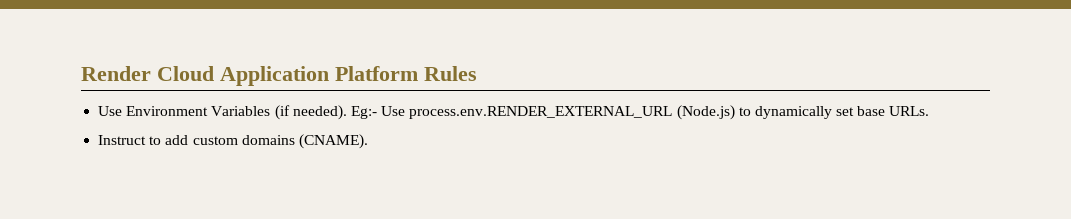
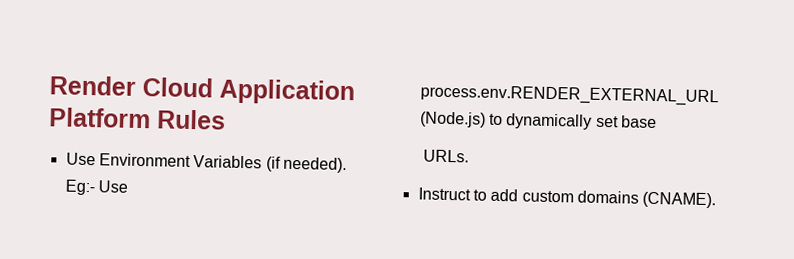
- Eg:- Use process.env.RENDER_EXTERNAL_URL (Node.js) to dynamically set base URLs.
+ Eg:- Use process.env.RENDER_EXTERNAL_URL (Node.js) to dynamically set base
+ URLs.

